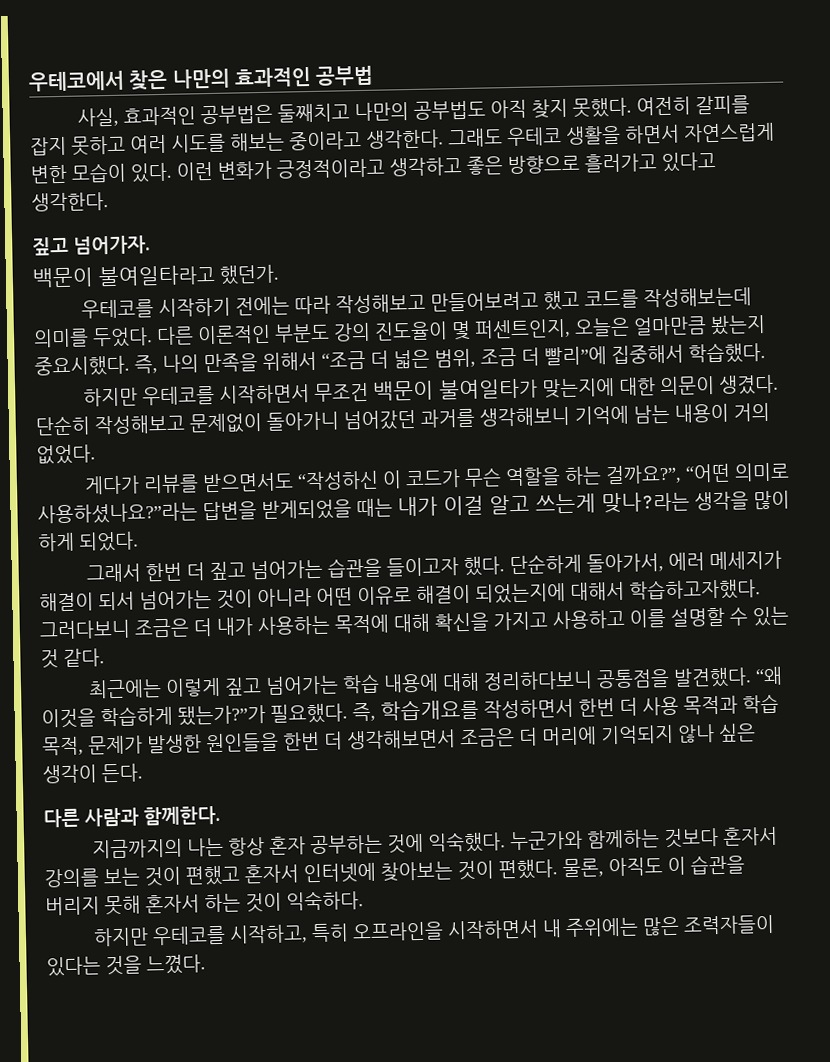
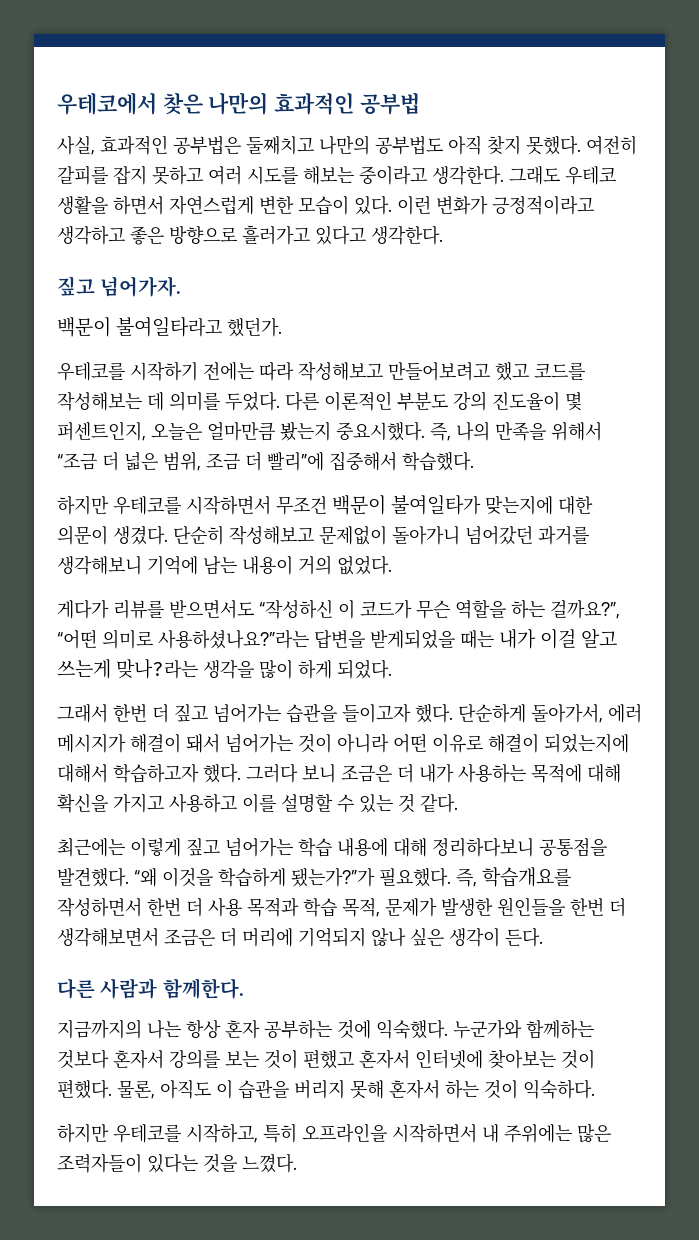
- 우테코를 시작하기 전에는 따라 작성해보고 만들어보려고 했고 코드를 작성해보는데 의미를 두었다.
+ 우테코를 시작하기 전에는 따라 작성해보고 만들어보려고 했고 코드를 작성해보는 데 의미를 두었다.
- 단순하게 돌아가서, 에러 메세지가 해결이 되서 넘어가는 것이 아니라 어떤 이유로 해결이 되었는지에 대해서 학습하고자했다. 그러다보니 조금은 더 내가 사용하는 목적에 대해 확신을 가지고 사용하고 이를 설명할 수 있는 것 같다.
+ 단순하게 돌아가서, 에러 메시지가 해결이 돼서 넘어가는 것이 아니라 어떤 이유로 해결이 되었는지에 대해서 학습하고자 했다. 그러다 보니 조금은 더 내가 사용하는 목적에 대해 확신을 가지고 사용하고 이를 설명할 수 있는 것 같다.

